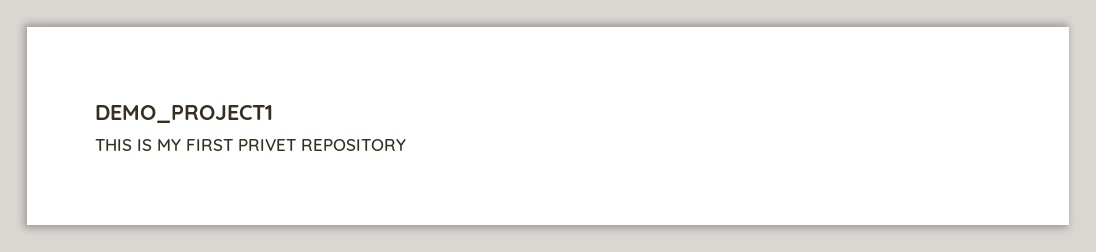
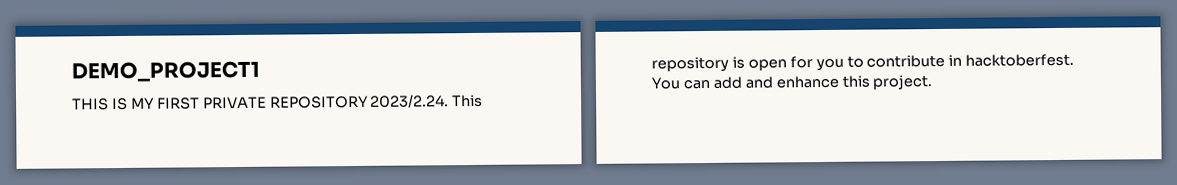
- THIS IS MY FIRST PRIVET REPOSITORY
+ THIS IS MY FIRST PRIVATE REPOSITORY 2023/2.24. This repository is open for you to contribute in hacktoberfest. You can add and enhance this project.

